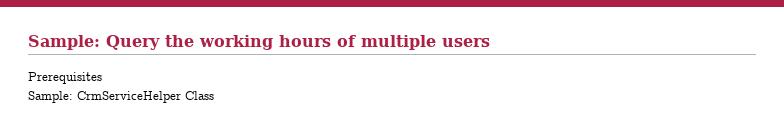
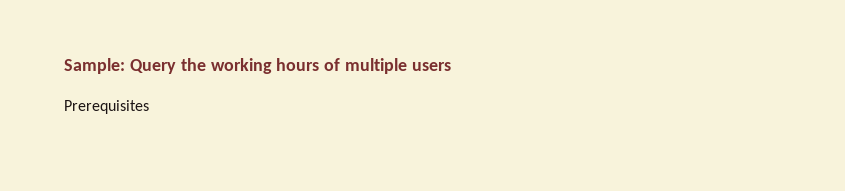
- Sample: CrmServiceHelper Class

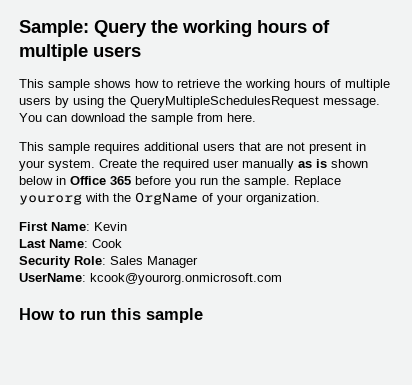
- Prerequisites
+ This sample shows how to retrieve the working hours of multiple users by using the QueryMultipleSchedulesRequest message. You can download the sample from here.
+ This sample requires additional users that are not present in your system. Create the required user manually as is shown below in Office 365 before you run the sample. Replace yourorg with the OrgName of your organization.
+ First Name: Kevin
+ Last Name: Cook
+ Security Role: Sales Manager
+ UserName: kcook@yourorg.onmicrosoft.com
+ How to run this sample

